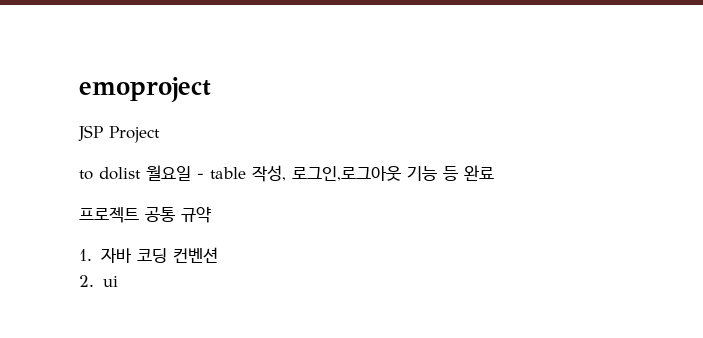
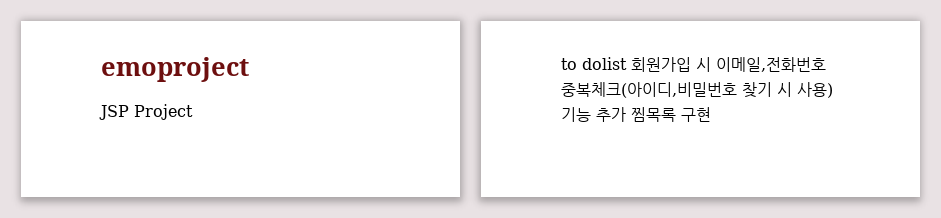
- to dolist 월요일 - table 작성, 로그인,로그아웃 기능 등 완료
- 프로젝트 공통 규약
- 1. 자바 코딩 컨벤션
- 2. ui
+ to dolist 회원가입 시 이메일,전화번호 중복체크(아이디,비밀번호 찾기 시 사용) 기능 추가 찜목록 구현

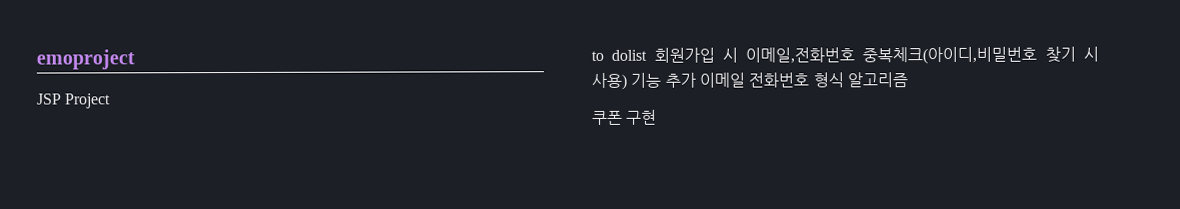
- to dolist 회원가입 시 이메일,전화번호 중복체크(아이디,비밀번호 찾기 시 사용) 기능 추가 찜목록 구현
+ to dolist 회원가입 시 이메일,전화번호 중복체크(아이디,비밀번호 찾기 시 사용) 기능 추가 이메일 전화번호 형식 알고리즘
+ 쿠폰 구현

